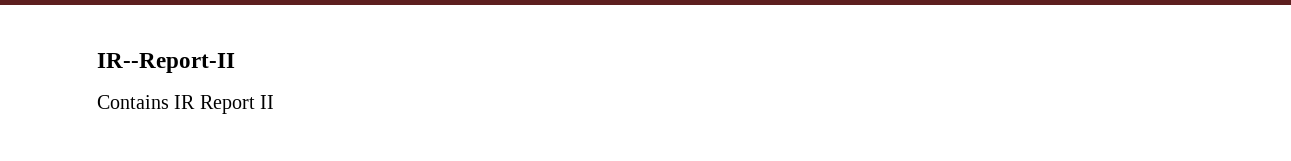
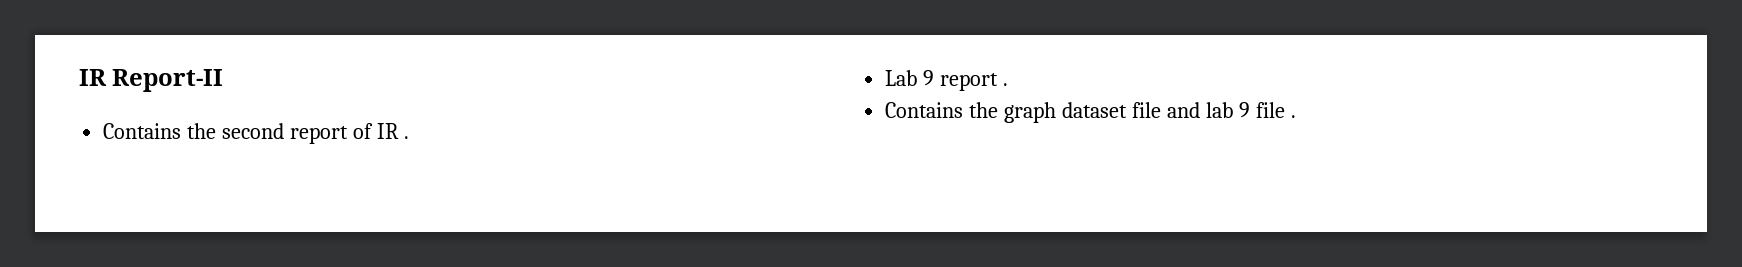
- IR--Report-II
- Contains IR Report II
+ IR Report-II
+ Contains the second report of IR .
+ Lab 9 report .
+ Contains the graph dataset file and lab 9 file .

